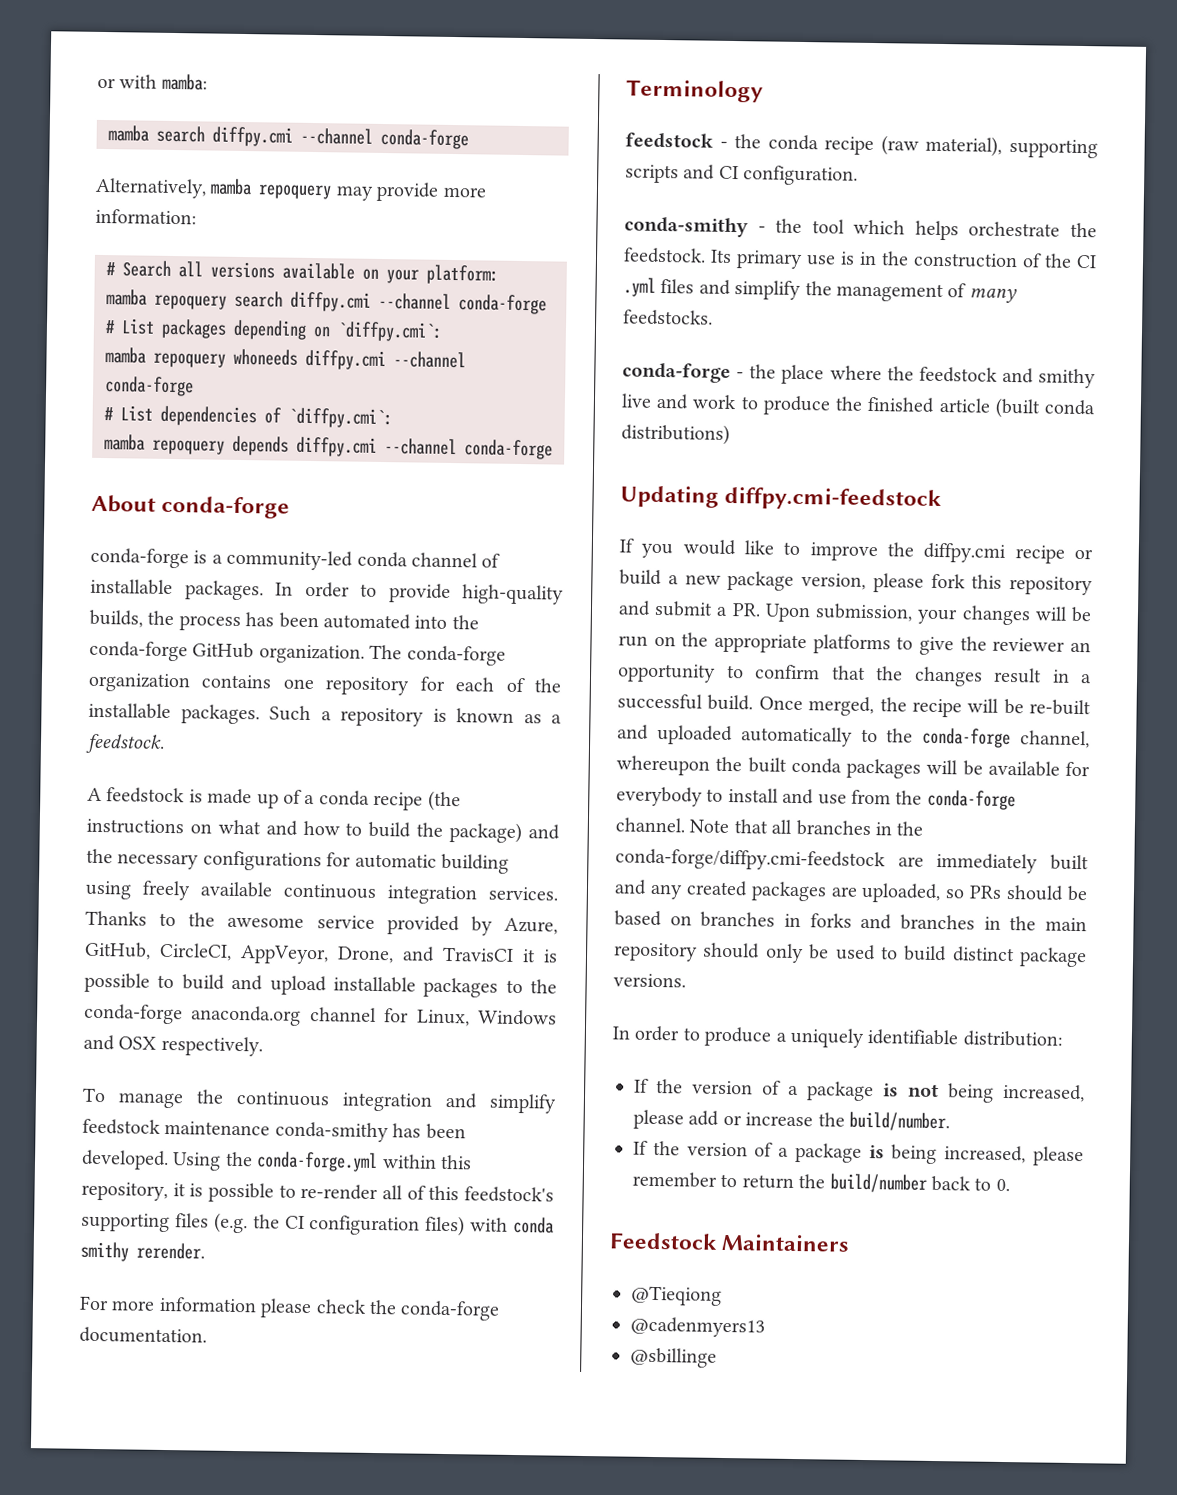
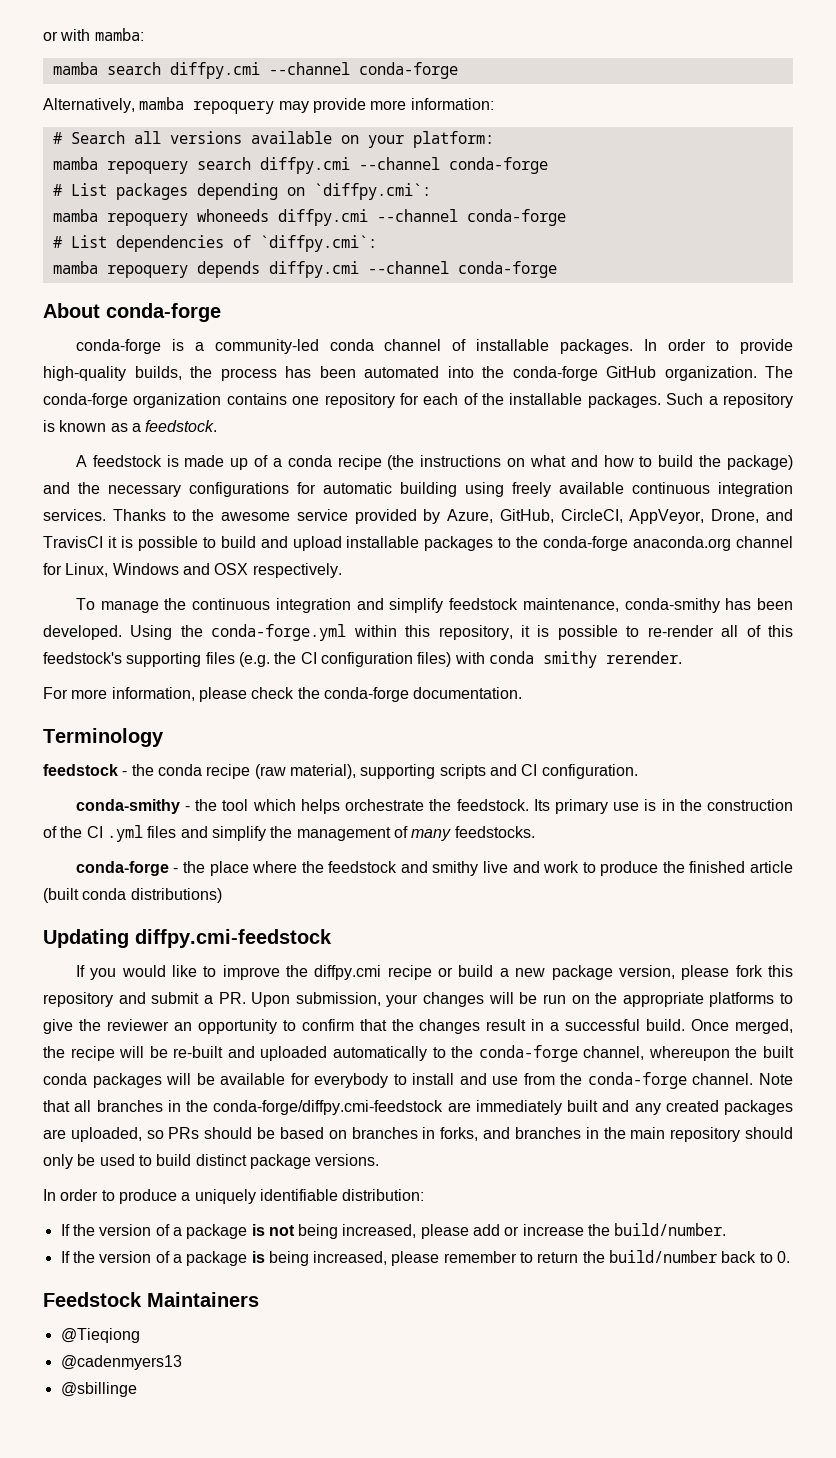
- To manage the continuous integration and simplify feedstock maintenance conda-smithy has been developed.
+ To manage the continuous integration and simplify feedstock maintenance, conda-smithy has been developed.
- For more information please check the conda-forge documentation.
+ For more information, please check the conda-forge documentation.
- Note that all branches in the conda-forge/diffpy.cmi-feedstock are immediately built and any created packages are uploaded, so PRs should be based on branches in forks and branches in the main repository should only be used to build distinct package versions.
+ Note that all branches in the conda-forge/diffpy.cmi-feedstock are immediately built and any created packages are uploaded, so PRs should be based on branches in forks, and branches in the main repository should only be used to build distinct package versions.

